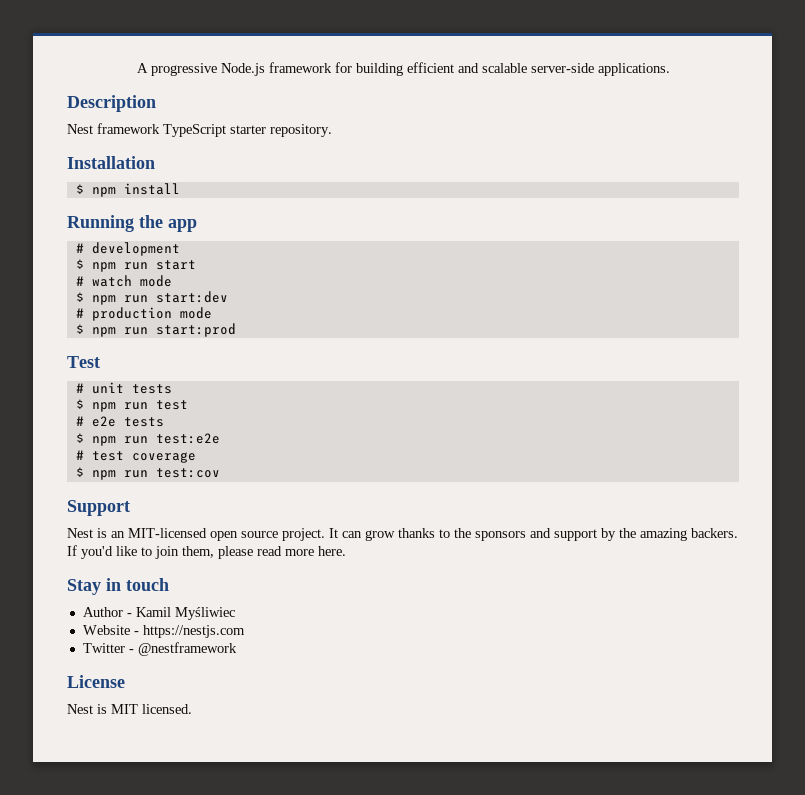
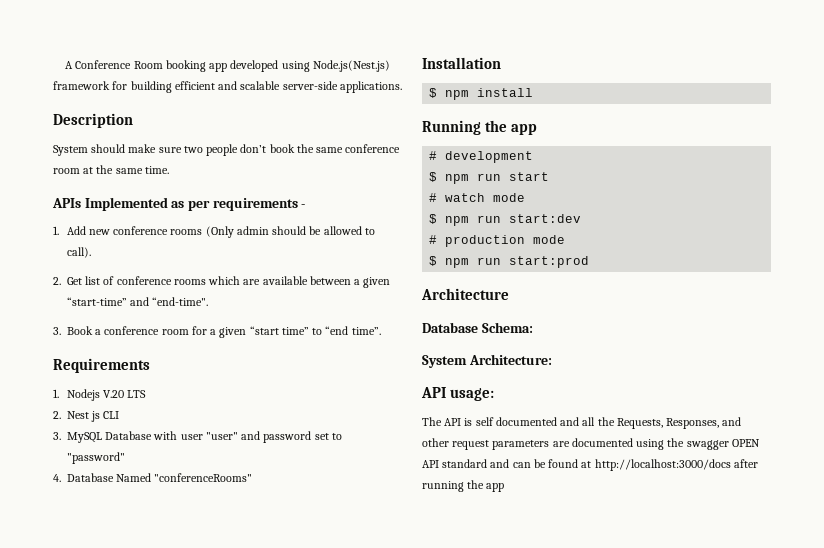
- A progressive Node.js framework for building efficient and scalable server-side applications.
+ A Conference Room booking app developed using Node.js(Nest.js) framework for building efficient and scalable server-side applications.
- Nest framework TypeScript starter repository.
+ System should make sure two people don’t book the same conference room at the same time.
+ APIs Implemented as per requirements -
+ 1. Add new conference rooms (Only admin should be allowed to call).
+ 2. Get list of conference rooms which are available between a given “start-time” and “end-time".
+ 3. Book a conference room for a given “start time” to “end time”.
+ Requirements
+ 1. Nodejs V.20 LTS
+ 2. Nest js CLI
+ 3. MySQL Database with user "user" and password set to "password"
+ 4. Database Named "conferenceRooms"
- Test
- # unit tests
- $ npm run test
- # e2e tests
- $ npm run test:e2e
- # test coverage
- $ npm run test:cov
- Support
- Nest is an MIT-licensed open source project. It can grow thanks to the sponsors and support by the amazing backers. If you'd like to join them, please read more here.
- Stay in touch
- Author - Kamil Myśliwiec
- Website - https://nestjs.com
- Twitter - @nestframework
- License
- Nest is MIT licensed.
+ Architecture
+ Database Schema:
+ System Architecture:
+ API usage:
+ The API is self documented and all the Requests, Responses, and other request parameters are documented using the swagger OPEN API standard and can be found at http://localhost:3000/docs after running the app

